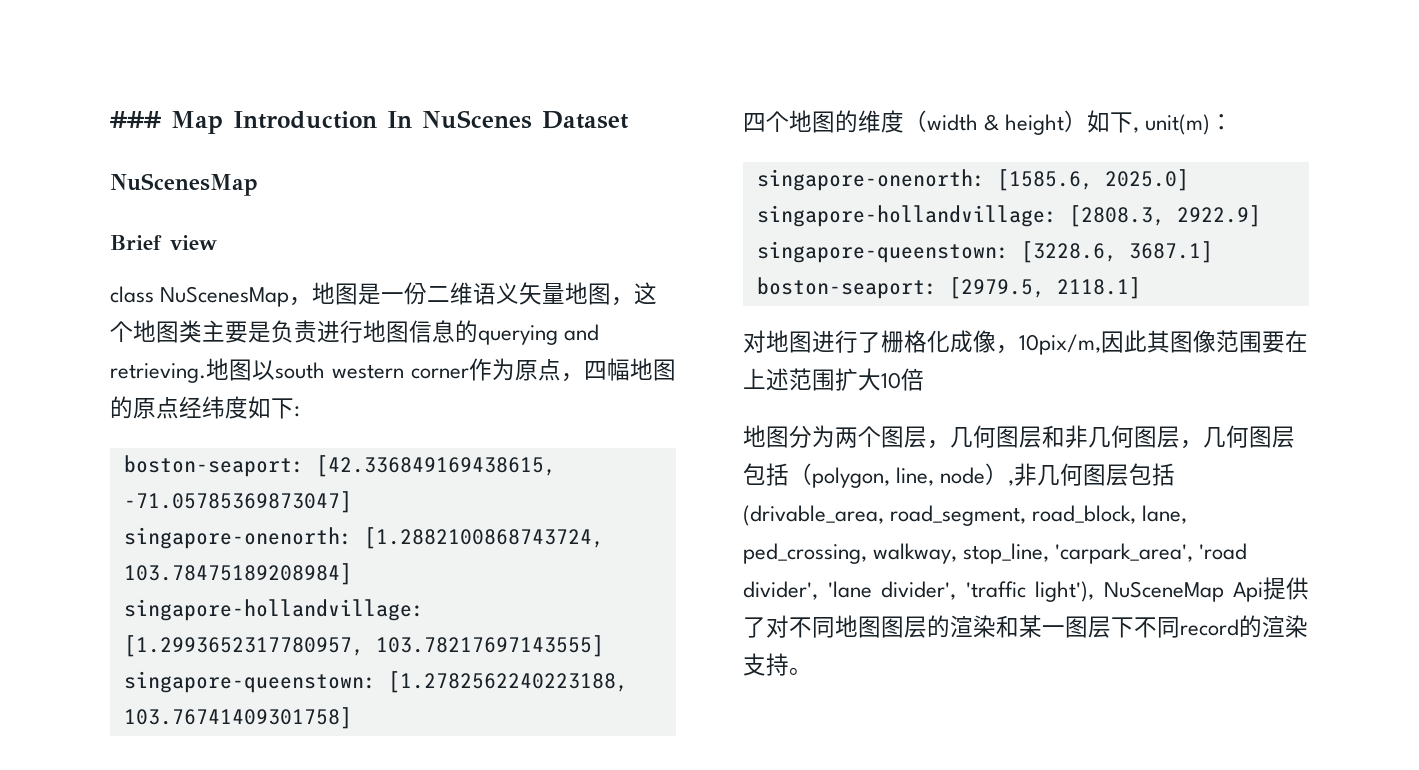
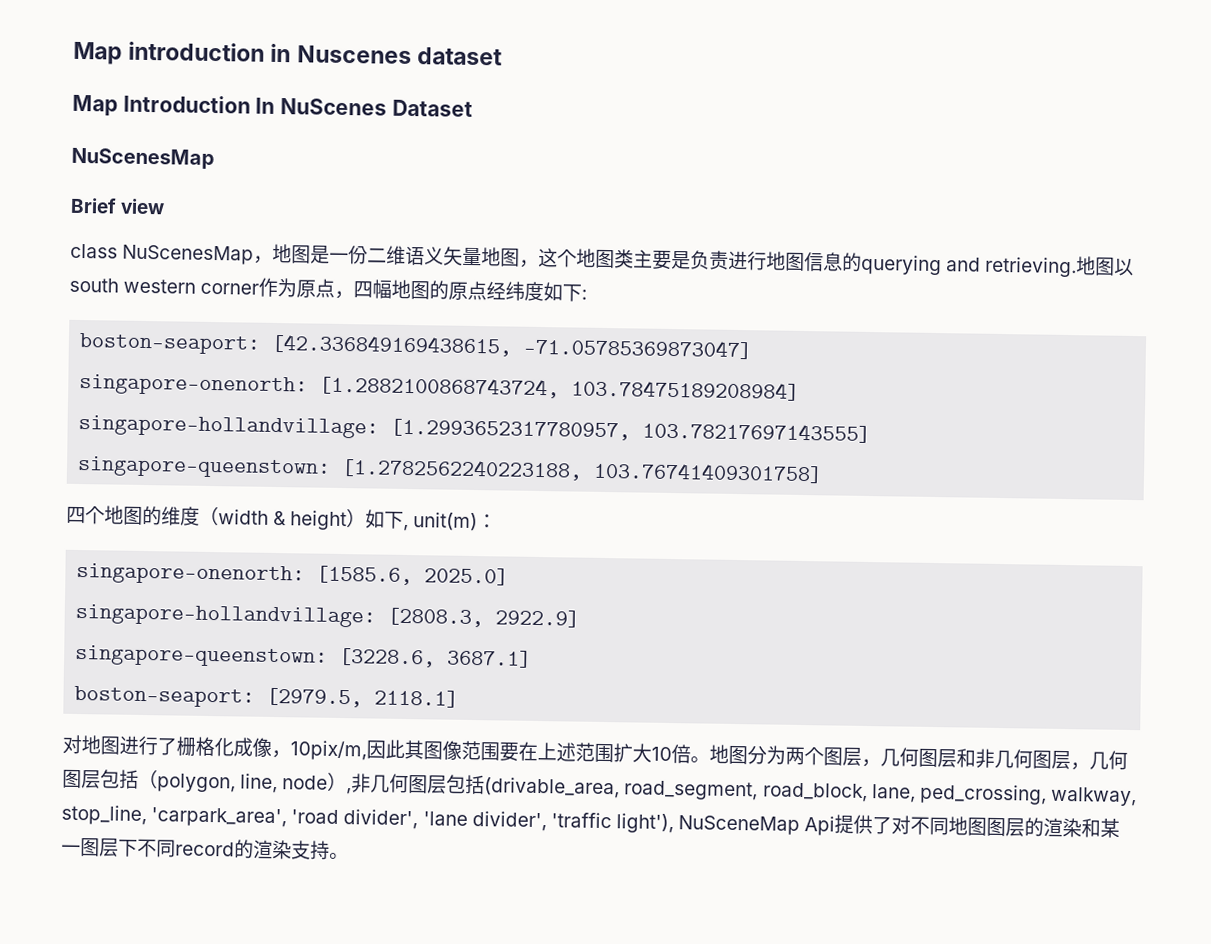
- ### Map Introduction In NuScenes Dataset
+ Map introduction in Nuscenes dataset
+ Map Introduction In NuScenes Dataset
- 对地图进行了栅格化成像，10pix/m,因此其图像范围要在上述范围扩大10倍
- 地图分为两个图层，几何图层和非几何图层，几何图层包括（polygon, line, node）,非几何图层包括(drivable_area, road_segment, road_block, lane, ped_crossing, walkway, stop_line, 'carpark_area', 'road divider', 'lane divider', 'traffic light'), NuSceneMap Api提供了对不同地图图层的渲染和某一图层下不同record的渲染支持。
+ 对地图进行了栅格化成像，10pix/m,因此其图像范围要在上述范围扩大10倍。地图分为两个图层，几何图层和非几何图层，几何图层包括（polygon, line, node）,非几何图层包括(drivable_area, road_segment, road_block, lane, ped_crossing, walkway, stop_line, 'carpark_area', 'road divider', 'lane divider', 'traffic light'), NuSceneMap Api提供了对不同地图图层的渲染和某一图层下不同record的渲染支持。

